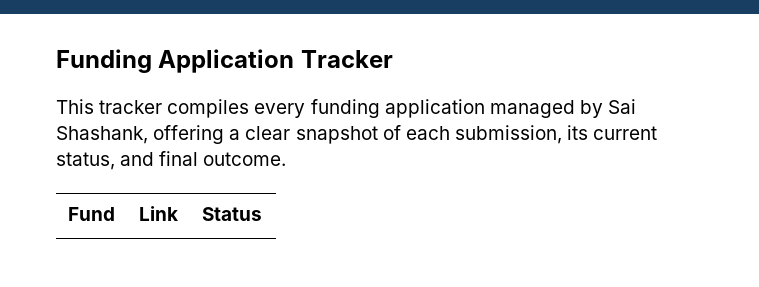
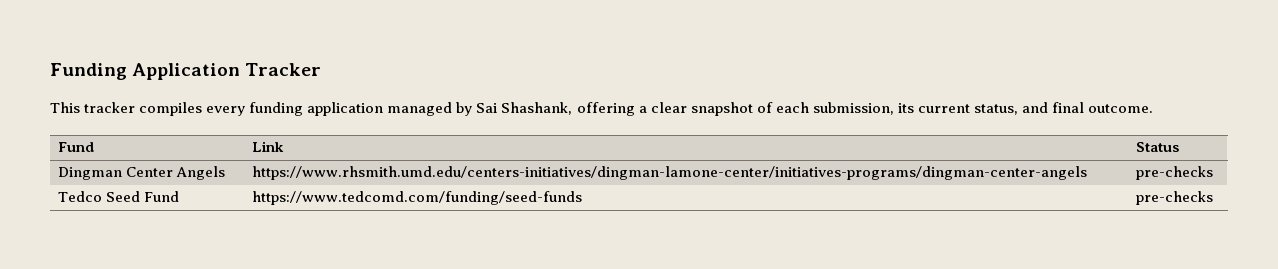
+ Dingman Center Angels | https://www.rhsmith.umd.edu/centers-initiatives/dingman-lamone-center/initiatives-programs/dingman-center-angels | pre-checks
+ Tedco Seed Fund | https://www.tedcomd.com/funding/seed-funds | pre-checks

